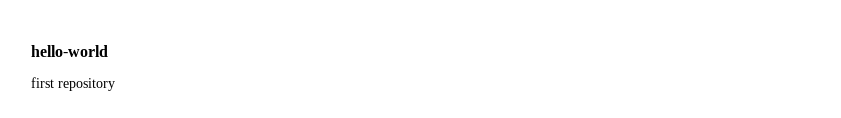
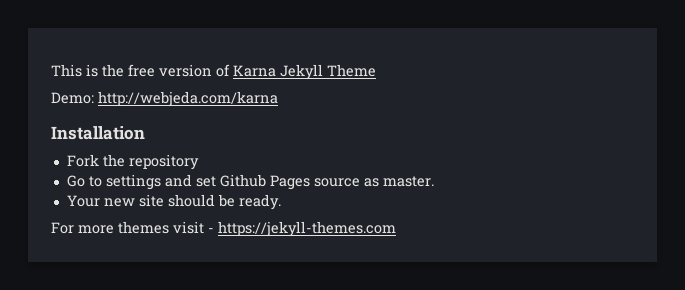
- hello-world
- first repository
+ This is the free version of Karna Jekyll Theme
+ Demo: http://webjeda.com/karna
+ Installation
+ Fork the repository
+ Go to settings and set Github Pages source as master.
+ Your new site should be ready.
+ For more themes visit - https://jekyll-themes.com

